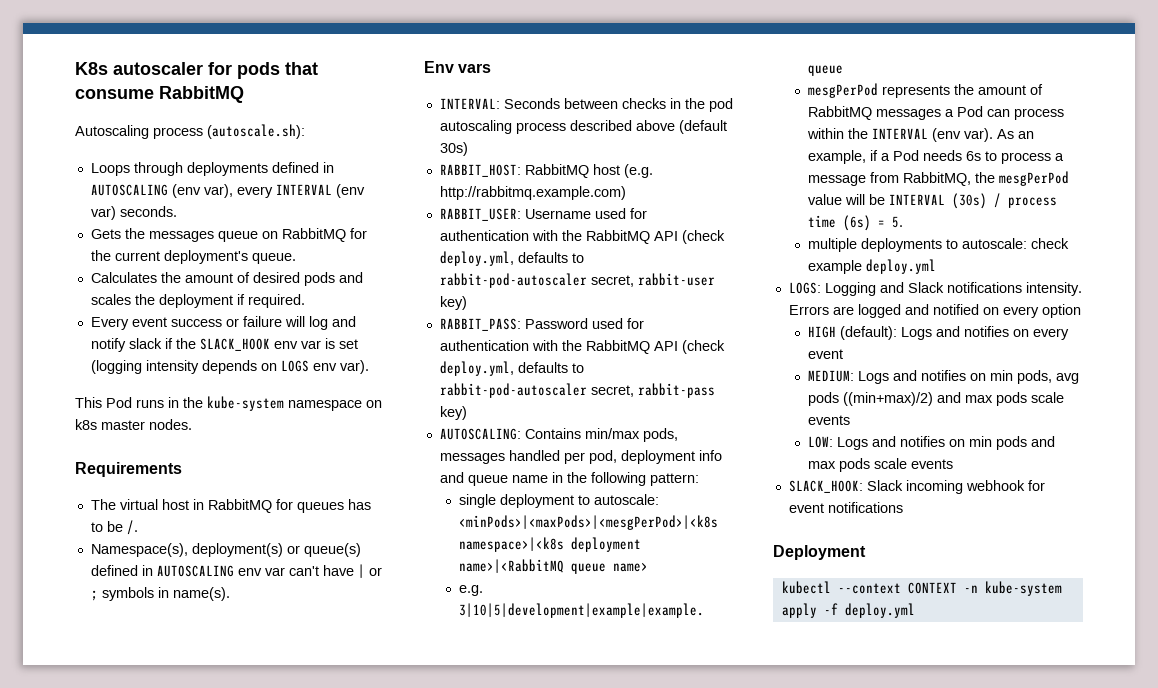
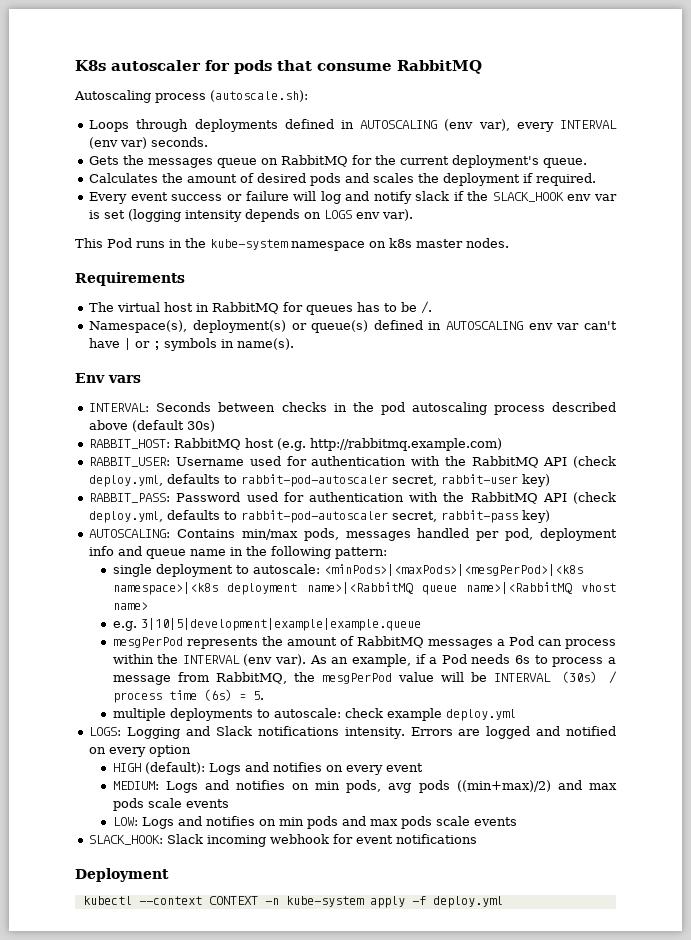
- single deployment to autoscale: <minPods>|<maxPods>|<mesgPerPod>|<k8s namespace>|<k8s deployment name>|<RabbitMQ queue name>
+ single deployment to autoscale: <minPods>|<maxPods>|<mesgPerPod>|<k8s namespace>|<k8s deployment name>|<RabbitMQ queue name>|<RabbitMQ vhost name>

